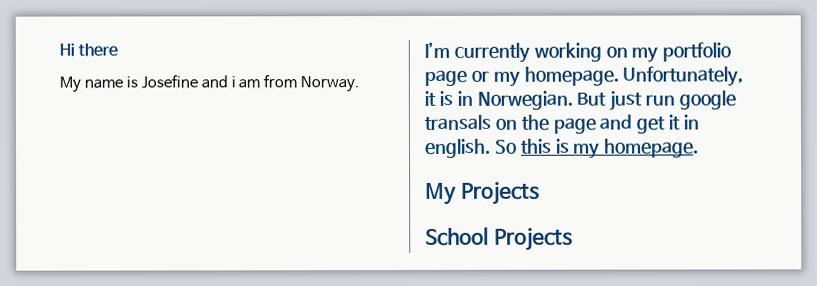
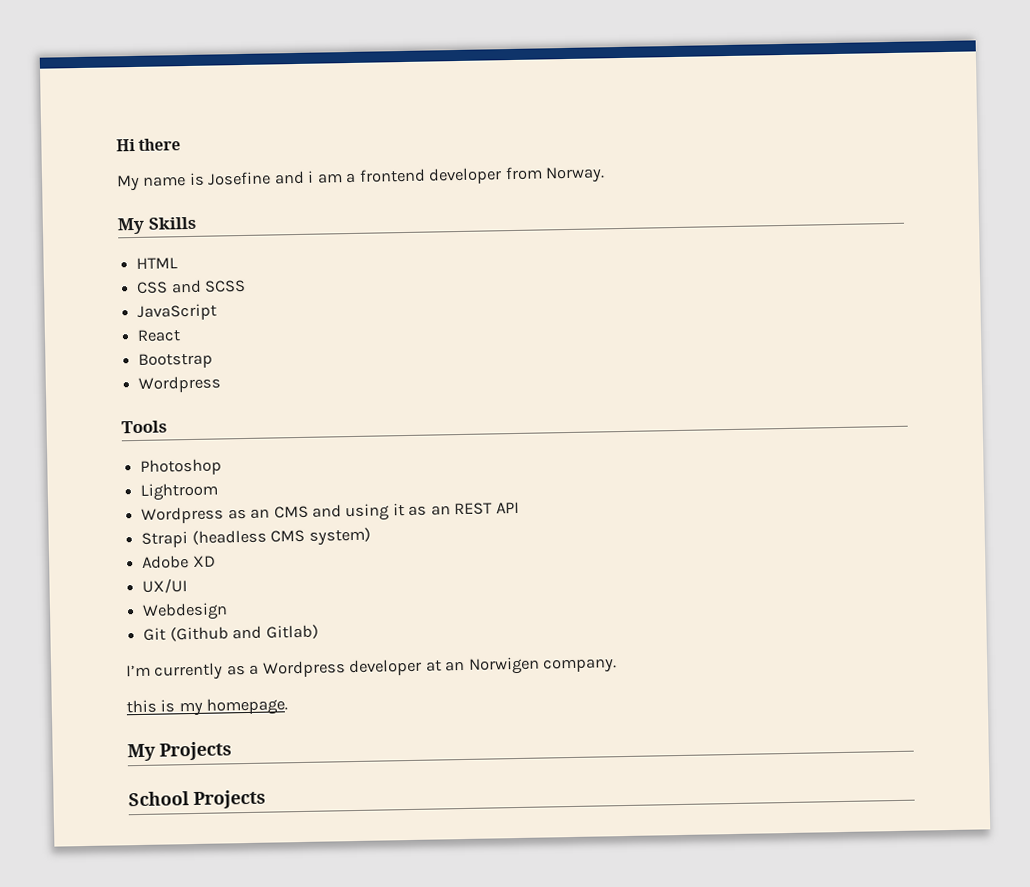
- My name is Josefine and i am from Norway.
+ My name is Josefine and i am a frontend developer from Norway.
- I’m currently working on my portfolio page or my homepage. Unfortunately, it is in Norwegian. But just run google transals on the page and get it in english. So this is my homepage.
+ My Skills
+ HTML
+ CSS and SCSS
+ JavaScript
+ React
+ Bootstrap
+ Wordpress
+ Tools
+ Photoshop
+ Lightroom
+ Wordpress as an CMS and using it as an REST API
+ Strapi (headless CMS system)
+ Adobe XD
+ UX/UI
+ Webdesign
+ Git (Github and Gitlab)
+ I’m currently as a Wordpress developer at an Norwigen company.
+ this is my homepage.

